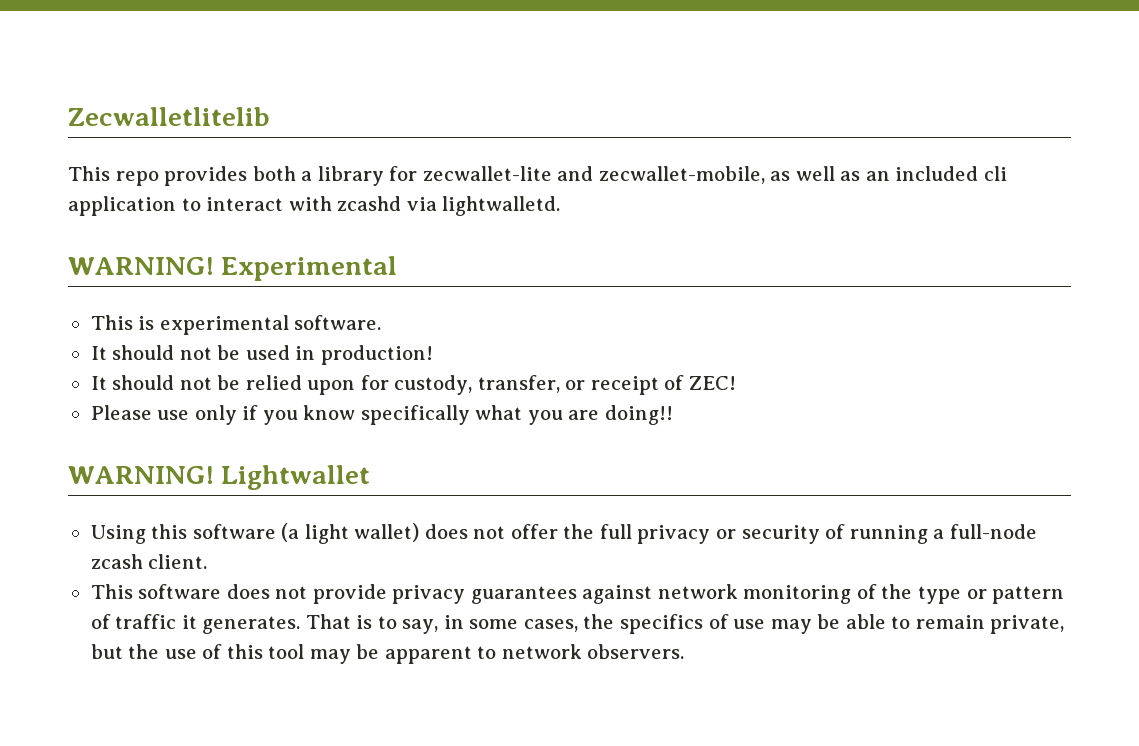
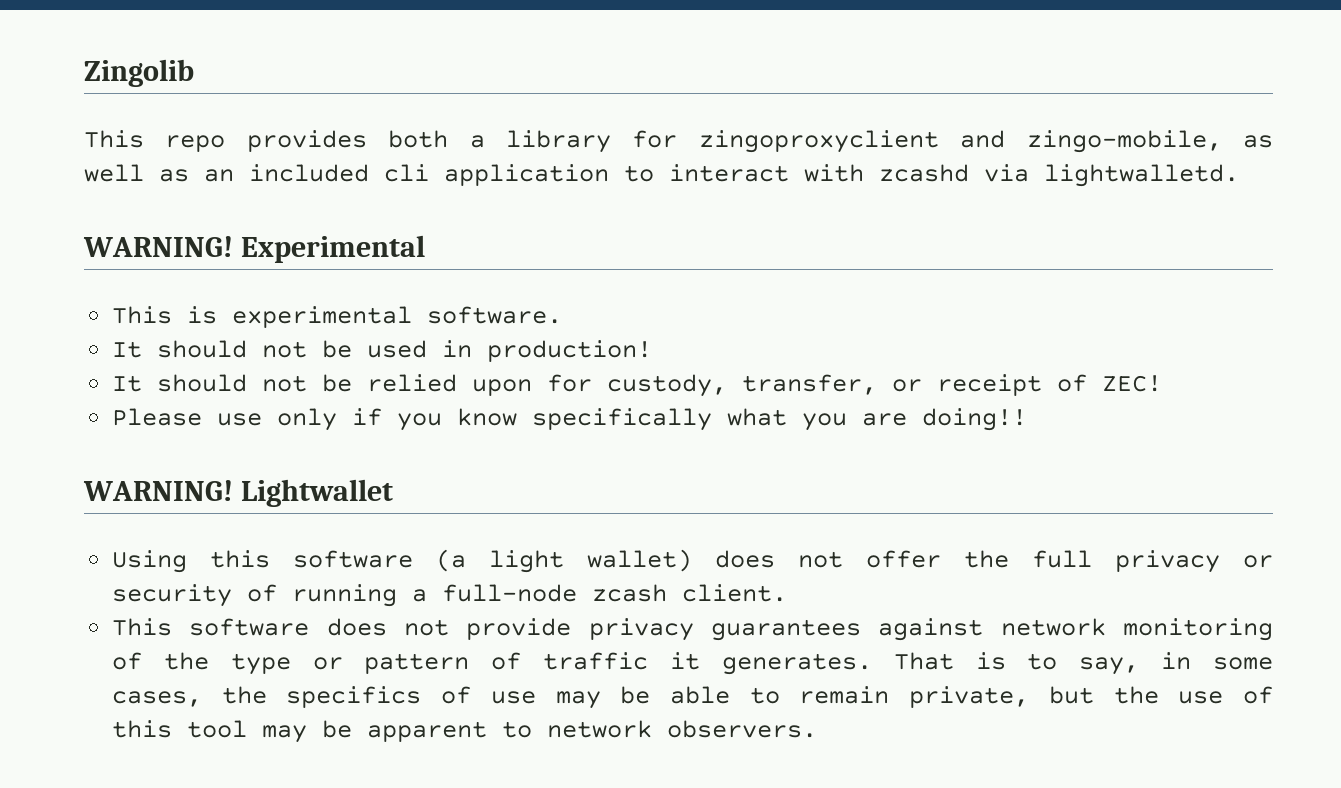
- Zecwalletlitelib
+ Zingolib
- This repo provides both a library for zecwallet-lite and zecwallet-mobile, as well as an included cli application to interact with zcashd via lightwalletd.
+ This repo provides both a library for zingoproxyclient and zingo-mobile, as well as an included cli application to interact with zcashd via lightwalletd.

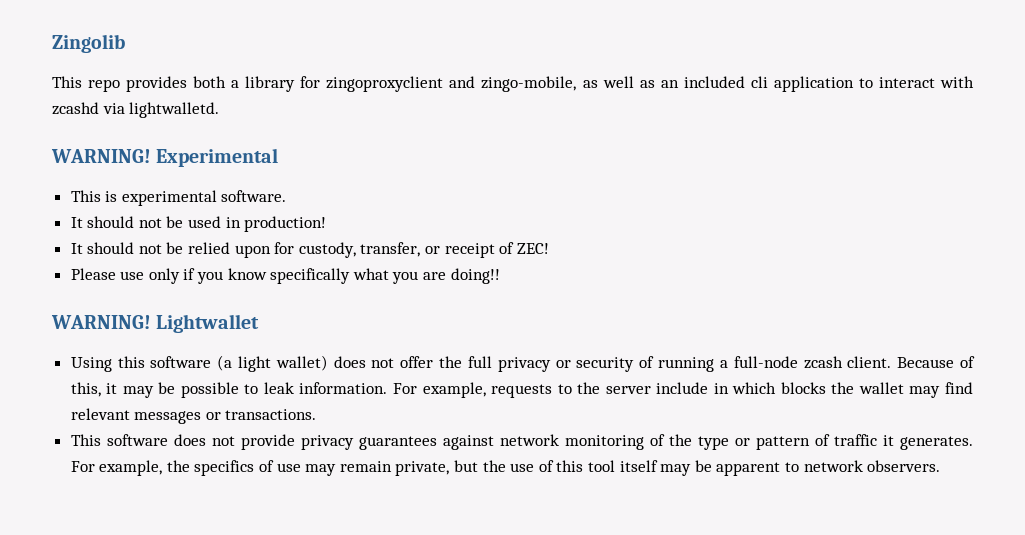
+ Because of this, it may be possible to leak information. For example, requests to the server include in which blocks the wallet may find relevant messages or transactions.
- That is to say, in some cases, the specifics of use may be able to remain private, but the use of this tool may be apparent to network observers.
+ For example, the specifics of use may remain private, but the use of this tool itself may be apparent to network observers.

